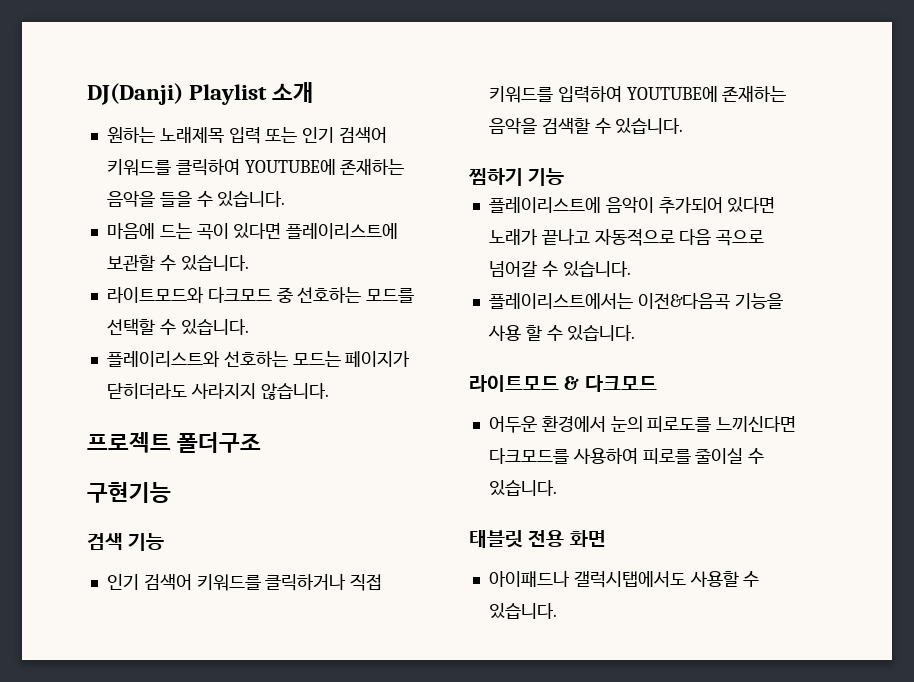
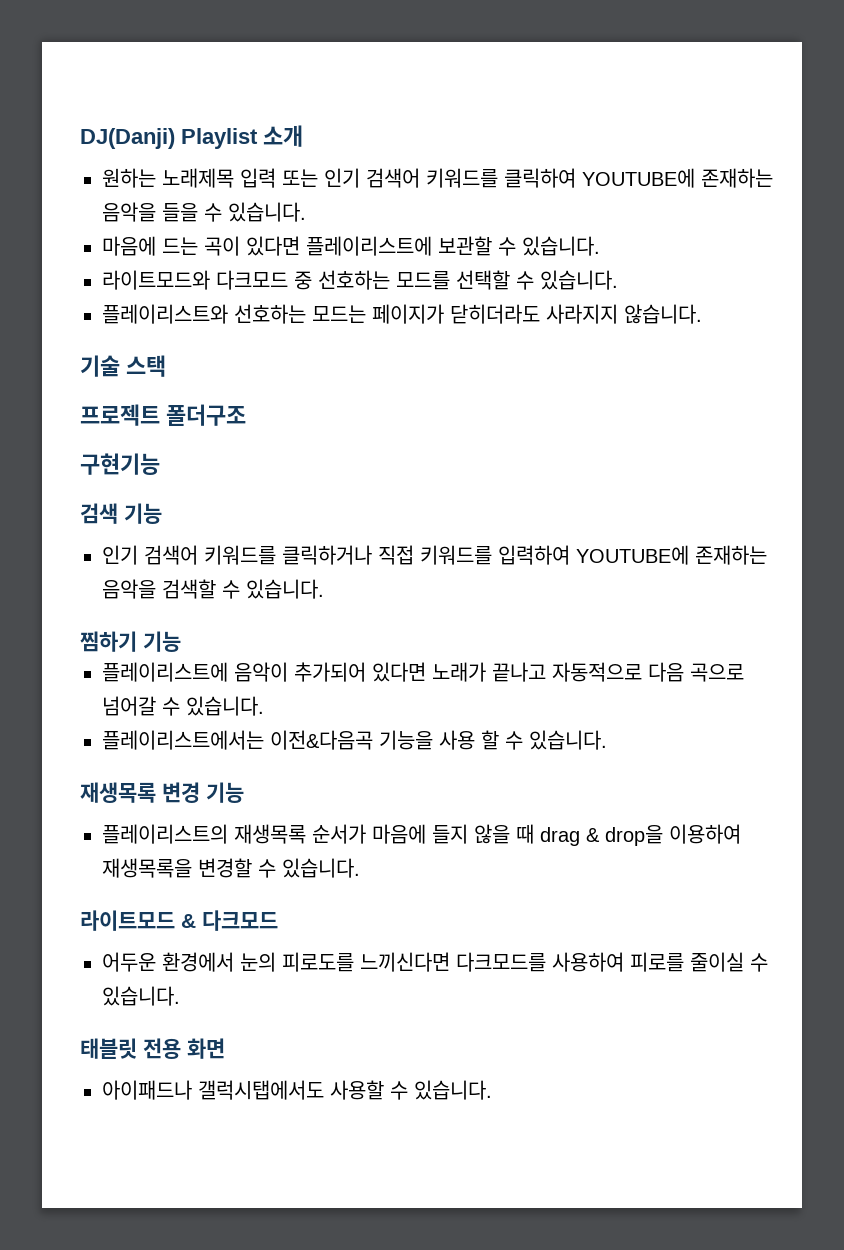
+ 기술 스택
+ 재생목록 변경 기능
+ 플레이리스트의 재생목록 순서가 마음에 들지 않을 때 drag & drop을 이용하여 재생목록을 변경할 수 있습니다.

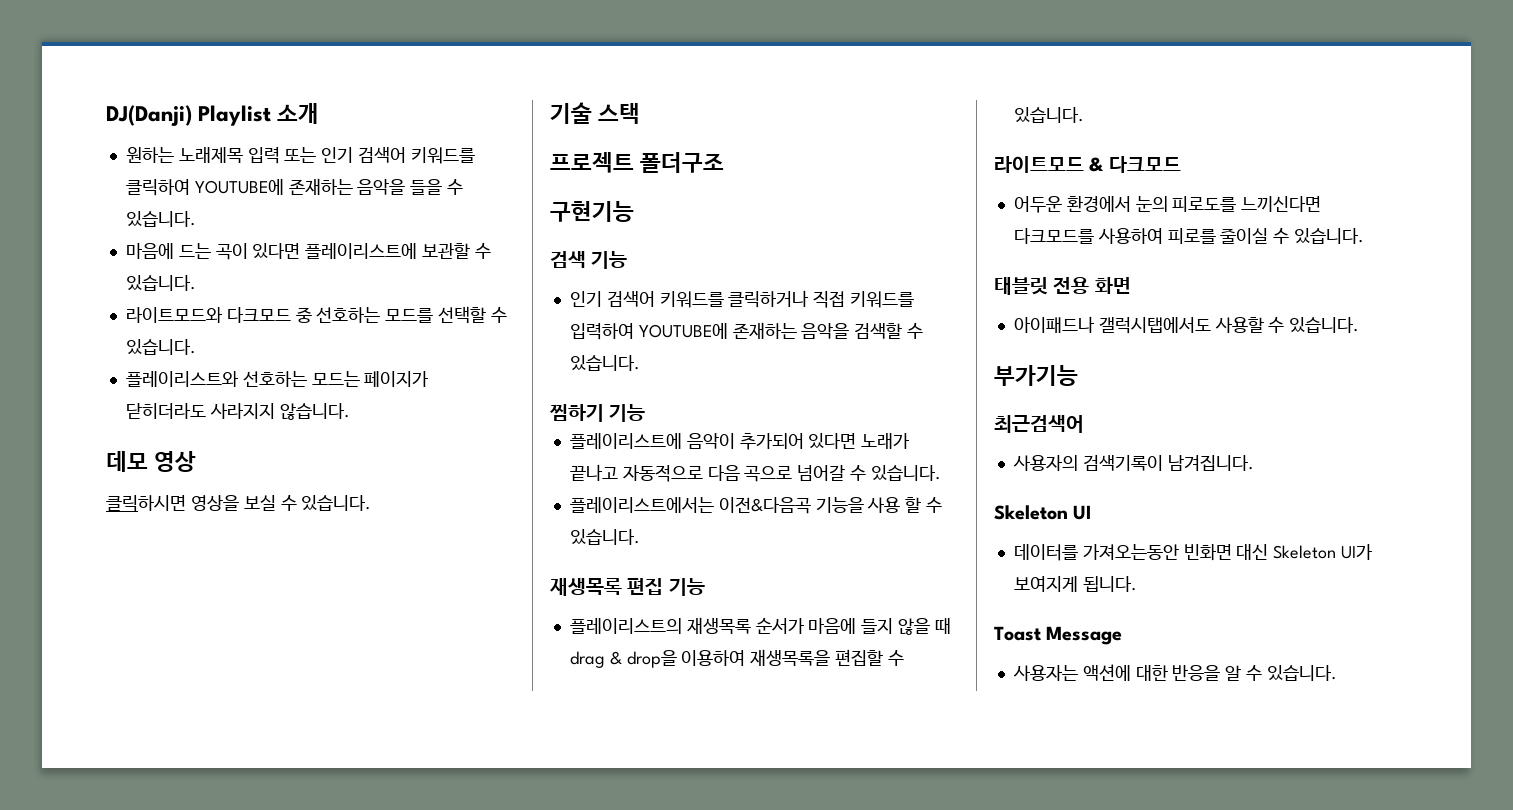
+ 데모 영상
+ 클릭하시면 영상을 보실 수 있습니다.
- 재생목록 변경 기능
+ 재생목록 편집 기능
- 플레이리스트의 재생목록 순서가 마음에 들지 않을 때 drag & drop을 이용하여 재생목록을 변경할 수 있습니다.
+ 플레이리스트의 재생목록 순서가 마음에 들지 않을 때 drag & drop을 이용하여 재생목록을 편집할 수 있습니다.
+ 부가기능
+ 최근검색어
+ 사용자의 검색기록이 남겨집니다.
+ Skeleton UI
+ 데이터를 가져오는동안 빈화면 대신 Skeleton UI가 보여지게 됩니다.
+ Toast Message
+ 사용자는 액션에 대한 반응을 알 수 있습니다.

